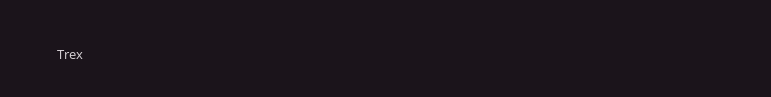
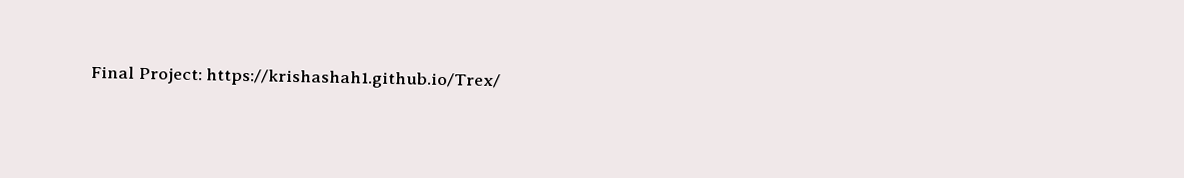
- Trex
+ Final Project: https://krishashah1.github.io/Trex/

